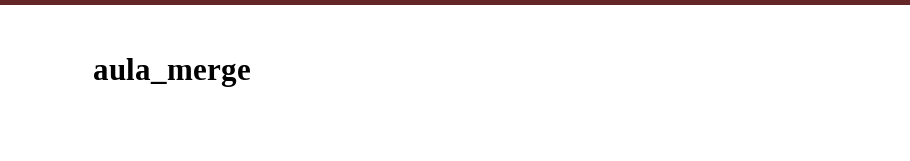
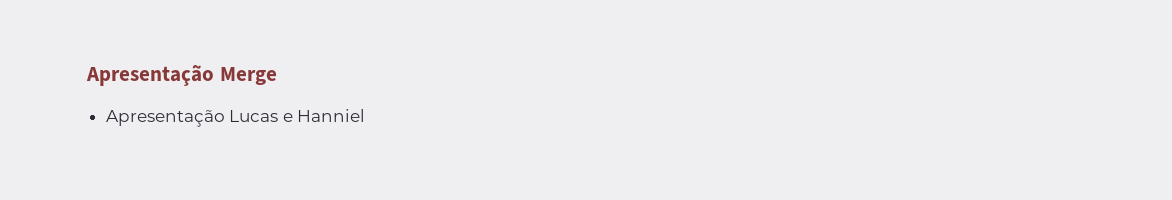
- aula_merge
+ Apresentação Merge
+ Apresentação Lucas e Hanniel

